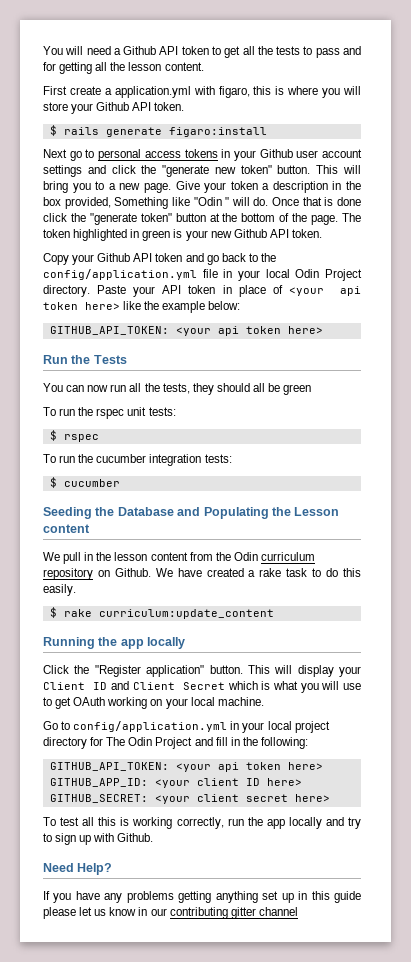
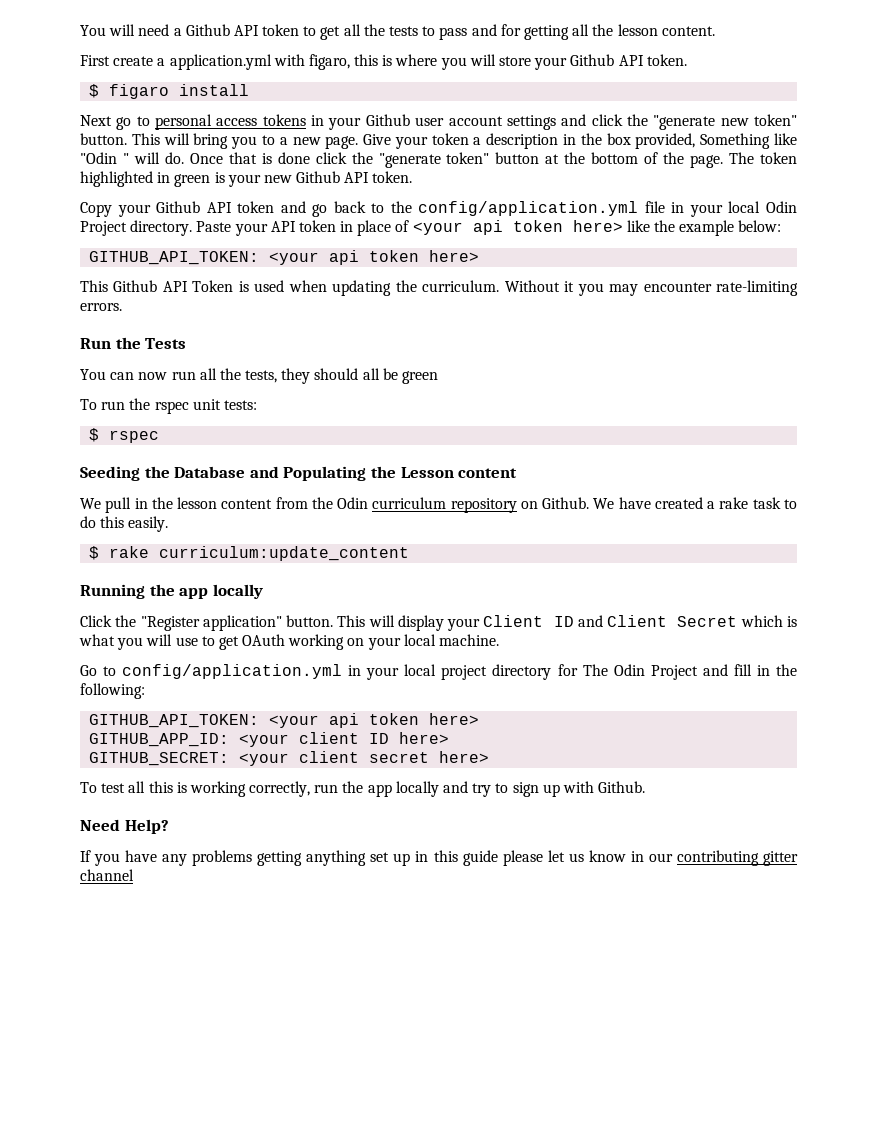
- $ rails generate figaro:install
+ $ figaro install
+ This Github API Token is used when updating the curriculum. Without it you may encounter rate-limiting errors.
- To run the cucumber integration tests:
- $ cucumber

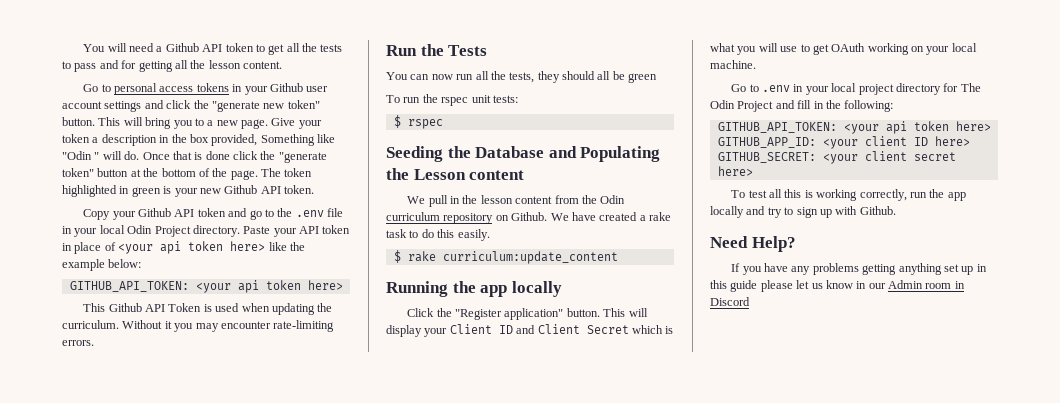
- First create a application.yml with figaro, this is where you will store your Github API token.
- $ figaro install
- Next go to personal access tokens in your Github user account settings and click the "generate new token" button.
+ Go to personal access tokens in your Github user account settings and click the "generate new token" button.
- Copy your Github API token and go back to the config/application.yml file in your local Odin Project directory.
+ Copy your Github API token and go to the .env file in your local Odin Project directory.
- Go to config/application.yml in your local project directory for The Odin Project and fill in the following:
+ Go to .env in your local project directory for The Odin Project and fill in the following:
- If you have any problems getting anything set up in this guide please let us know in our contributing gitter channel
+ If you have any problems getting anything set up in this guide please let us know in our Admin room in Discord

